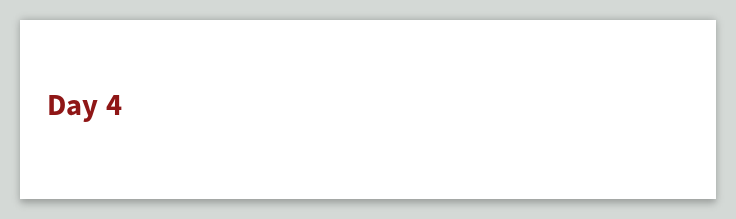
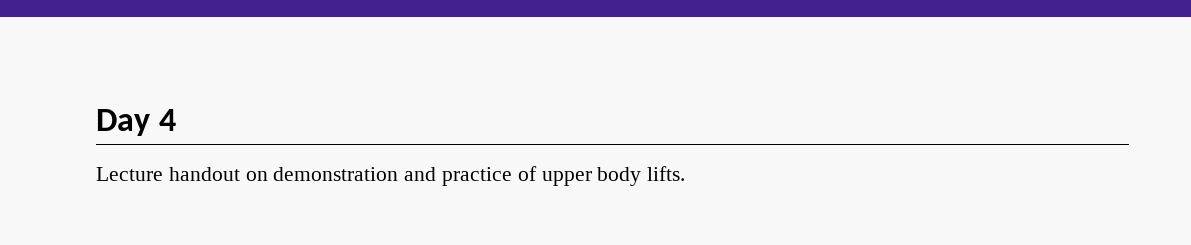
+ Lecture handout on demonstration and practice of upper body lifts.

